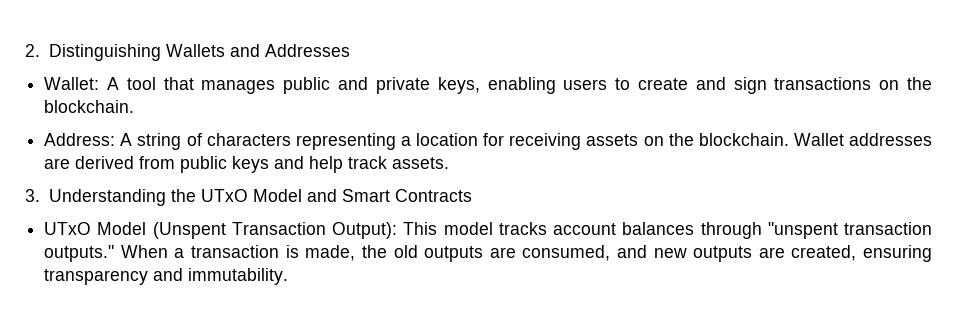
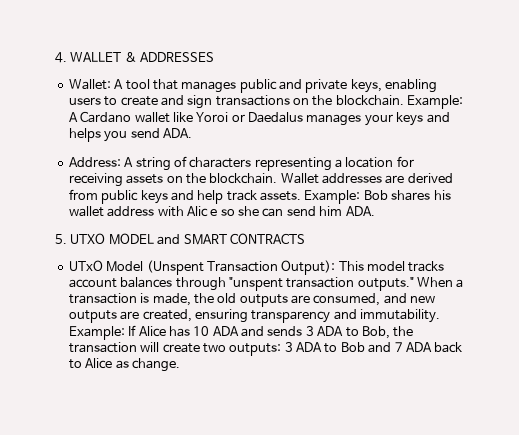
- 2. Distinguishing Wallets and Addresses
+ 4. WALLET & ADDRESSES
+ Example: A Cardano wallet like Yoroi or Daedalus manages your keys and helps you send ADA.
- Wallet addresses are derived from public keys and help track assets.
- 3. Understanding the UTxO Model and Smart Contracts
+ Wallet addresses are derived from public keys and help track assets. Example: Bob shares his wallet address with Alic e so she can send him ADA.
+ 5. UTXO MODEL and SMART CONTRACTS
+ Example: If Alice has 10 ADA and sends 3 ADA to Bob, the transaction will create two outputs: 3 ADA to Bob and 7 ADA back to Alice as change.

